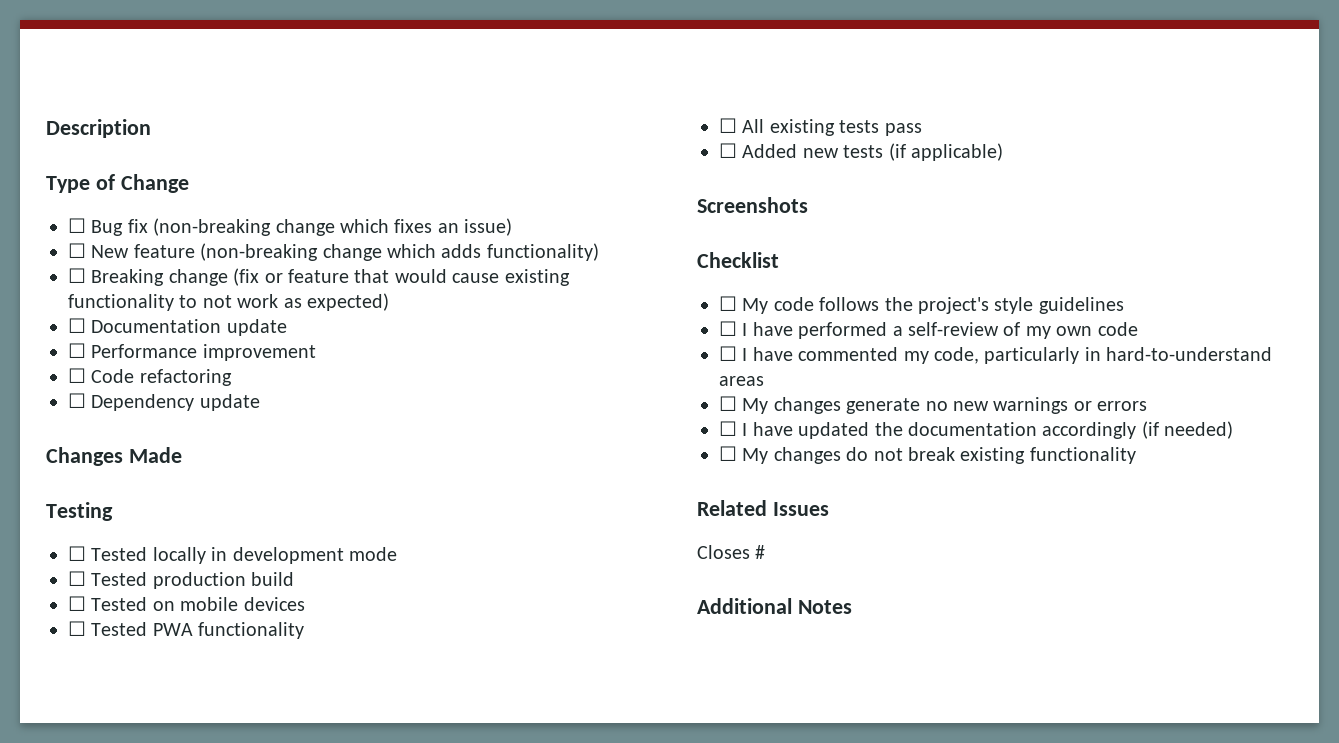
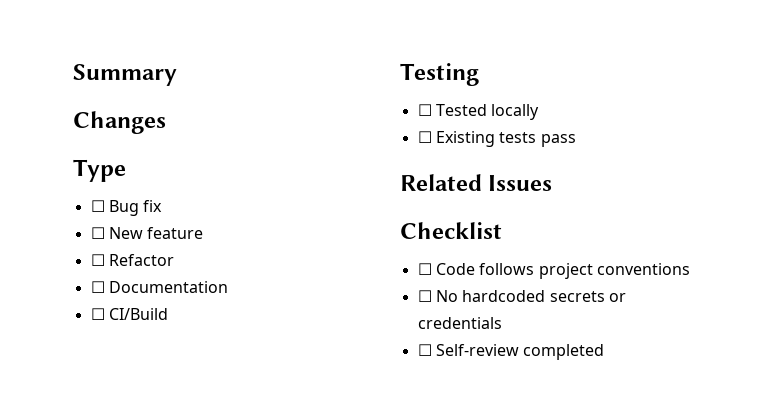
- Description
+ Summary
+ Changes
- Type of Change
+ Type
- ☐ Bug fix (non-breaking change which fixes an issue)
- ☐ New feature (non-breaking change which adds functionality)
- ☐ Breaking change (fix or feature that would cause existing functionality to not work as expected)
+ ☐ Bug fix
+ ☐ New feature
+ ☐ Refactor
- ☐ Documentation update
- ☐ Performance improvement
- ☐ Code refactoring
- ☐ Dependency update
- Changes Made
+ ☐ Documentation
+ ☐ CI/Build
  Testing
- ☐ Tested locally in development mode
- ☐ Tested production build
- ☐ Tested on mobile devices
- ☐ Tested PWA functionality
- ☐ All existing tests pass
- ☐ Added new tests (if applicable)
- Screenshots
+ ☐ Tested locally
+ ☐ Existing tests pass
+ Related Issues
  Checklist
- ☐ My code follows the project's style guidelines
- ☐ I have performed a self-review of my own code
- ☐ I have commented my code, particularly in hard-to-understand areas
- ☐ My changes generate no new warnings or errors
- ☐ I have updated the documentation accordingly (if needed)
- ☐ My changes do not break existing functionality
- Related Issues
- Closes #
- Additional Notes
+ ☐ Code follows project conventions
+ ☐ No hardcoded secrets or credentials
+ ☐ Self-review completed

